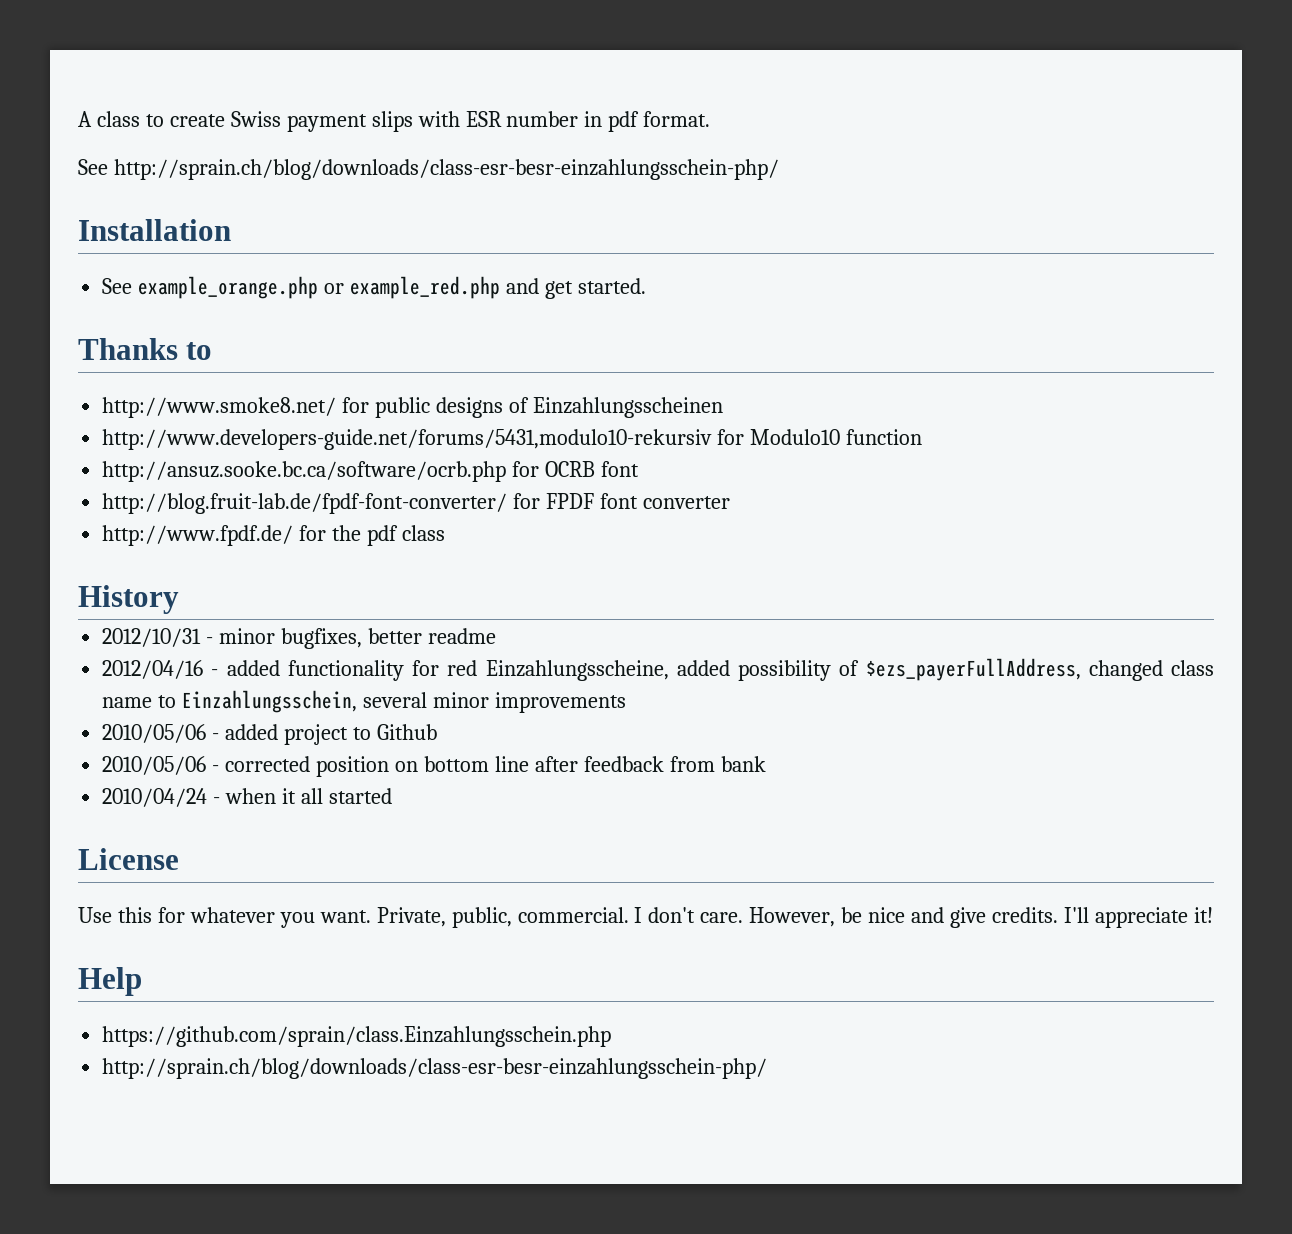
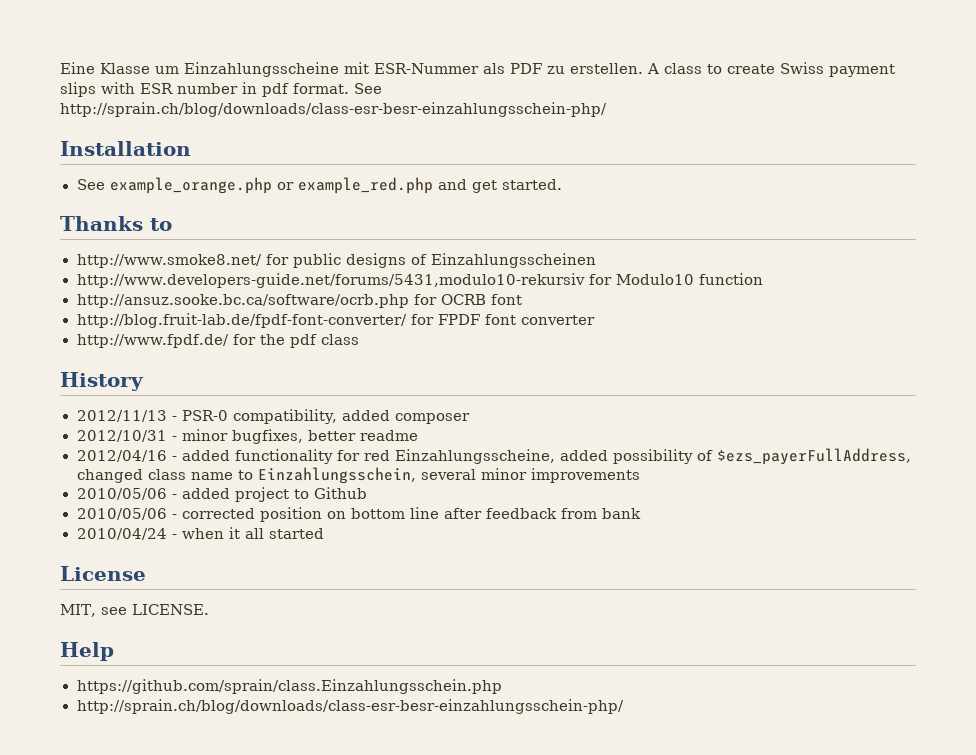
+ Eine Klasse um Einzahlungsscheine mit ESR-Nummer als PDF zu erstellen.
- A class to create Swiss payment slips with ESR number in pdf format.
- See http://sprain.ch/blog/downloads/class-esr-besr-einzahlungsschein-php/
+ A class to create Swiss payment slips with ESR number in pdf format. See http://sprain.ch/blog/downloads/class-esr-besr-einzahlungsschein-php/
+ 2012/11/13 - PSR-0 compatibility, added composer
- Use this for whatever you want. Private, public, commercial. I don't care. However, be nice and give credits. I'll appreciate it!
+ MIT, see LICENSE.

